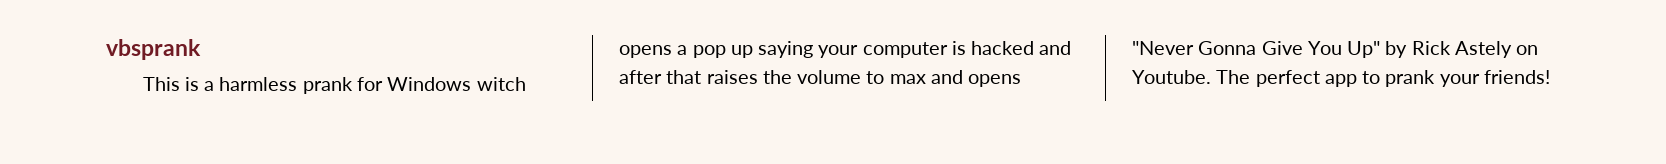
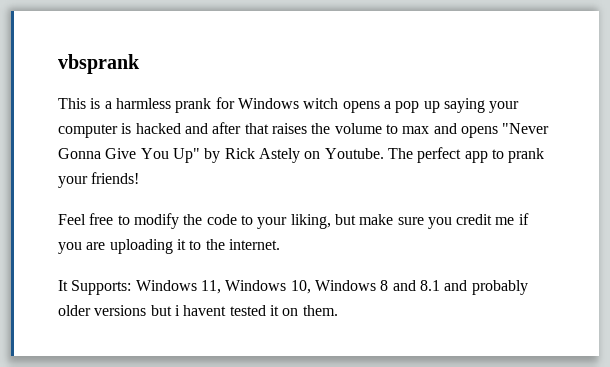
+ Feel free to modify the code to your liking, but make sure you credit me if you are uploading it to the internet.
+ It Supports: Windows 11, Windows 10, Windows 8 and 8.1 and probably older versions but i havent tested it on them.

